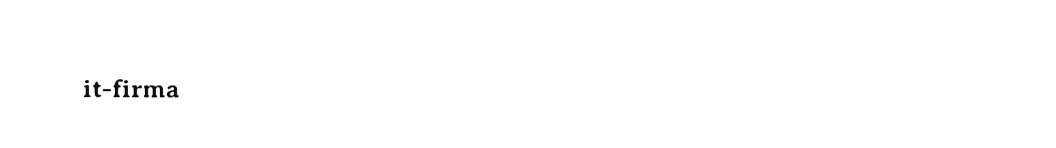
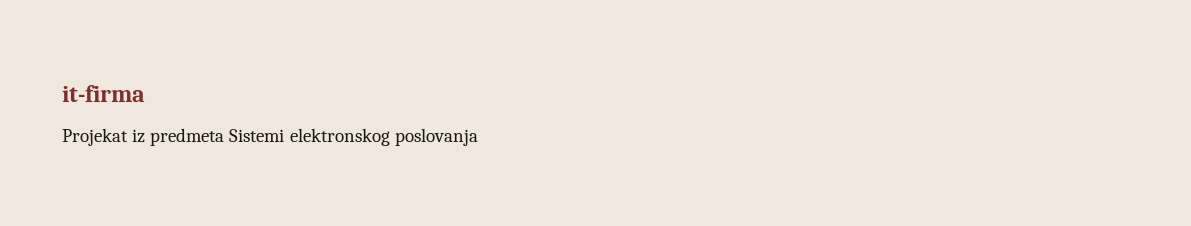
+ Projekat iz predmeta Sistemi elektronskog poslovanja

